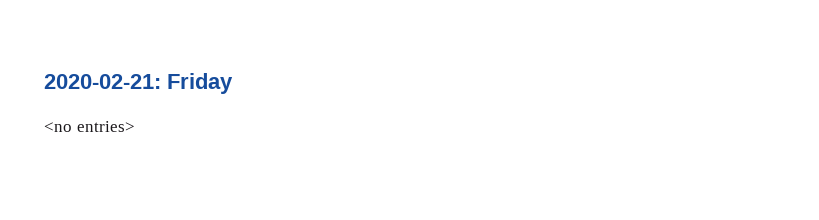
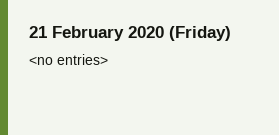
- 2020-02-21: Friday
+ 21 February 2020 (Friday)

